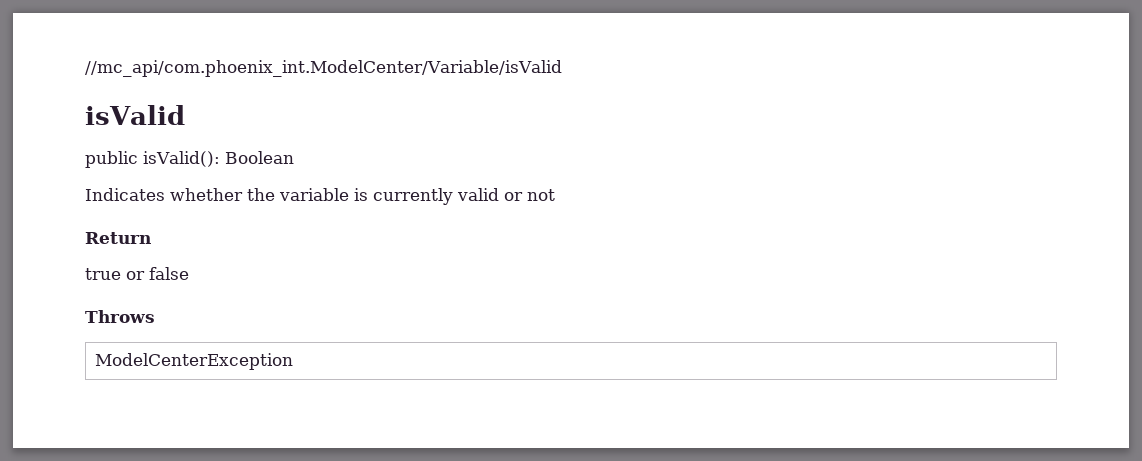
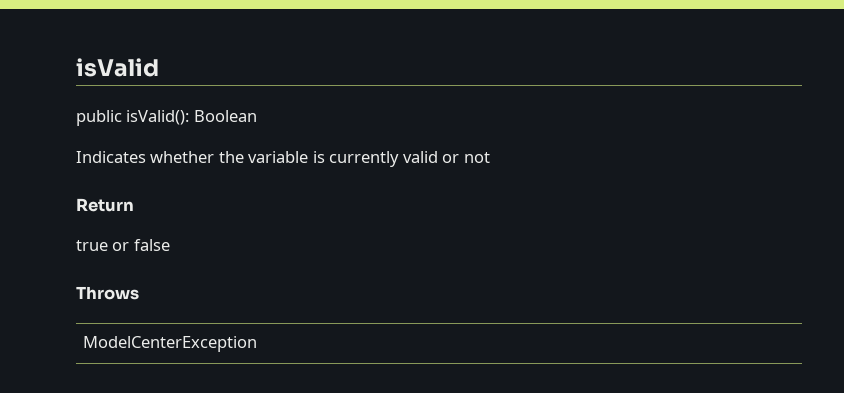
- //mc_api/com.phoenix_int.ModelCenter/Variable/isValid

